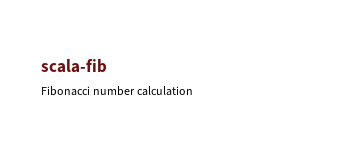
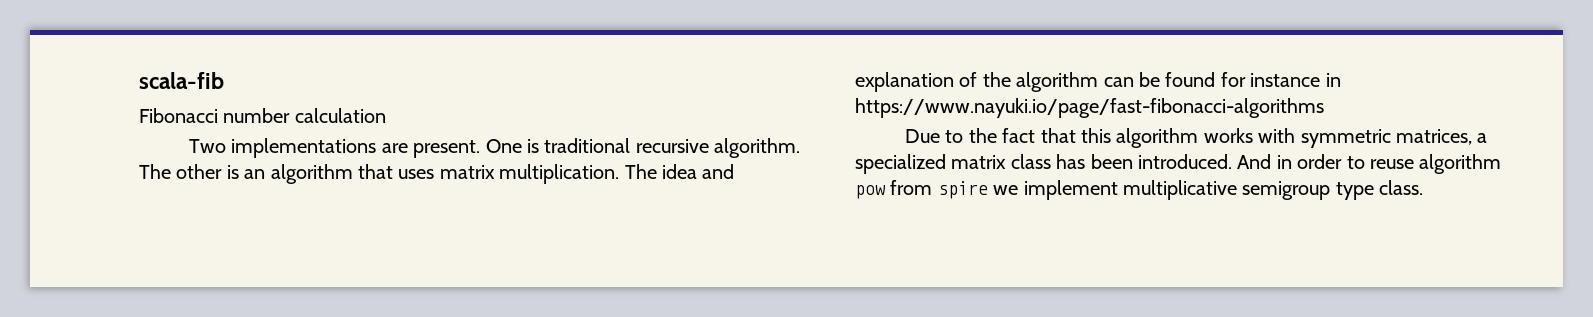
+ Two implementations are present. One is traditional recursive algorithm. The other is an algorithm that uses matrix multiplication. The idea and explanation of the algorithm can be found for instance in https://www.nayuki.io/page/fast-fibonacci-algorithms
+ Due to the fact that this algorithm works with symmetric matrices, a specialized matrix class has been introduced. And in order to reuse algorithm pow from spire we implement multiplicative semigroup type class.

